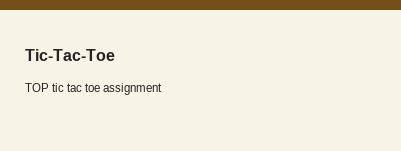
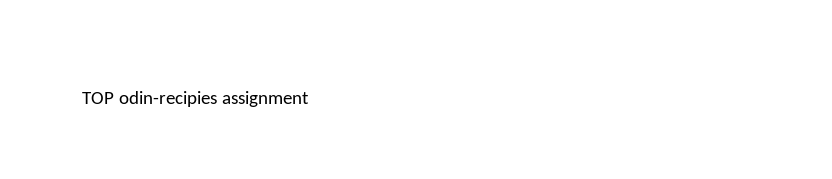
- Tic-Tac-Toe
- TOP tic tac toe assignment
+ TOP odin-recipies assignment

